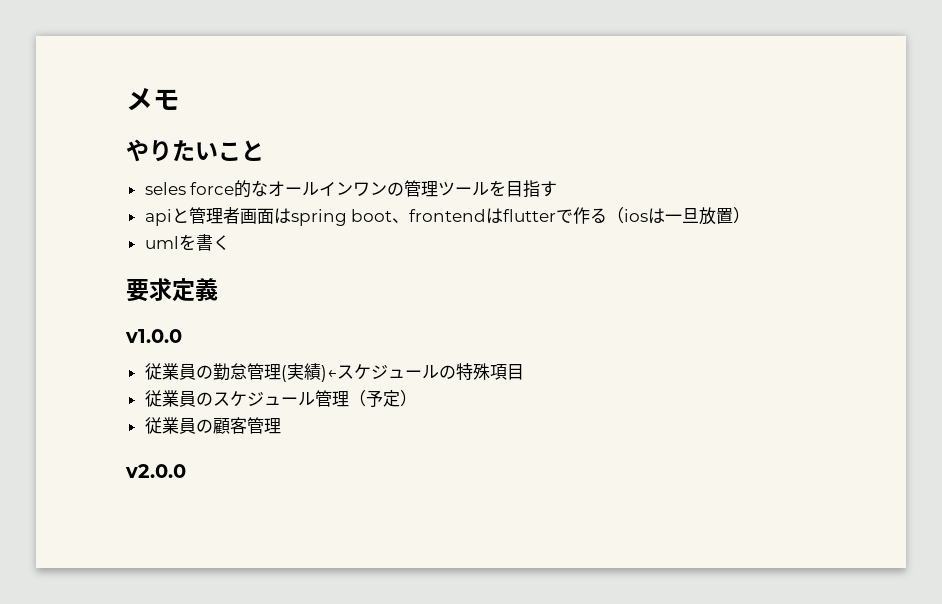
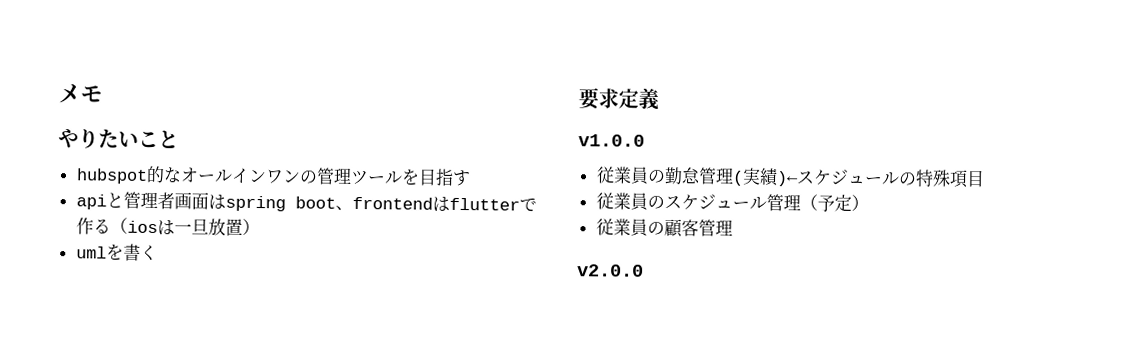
- seles force的なオールインワンの管理ツールを目指す
+ hubspot的なオールインワンの管理ツールを目指す

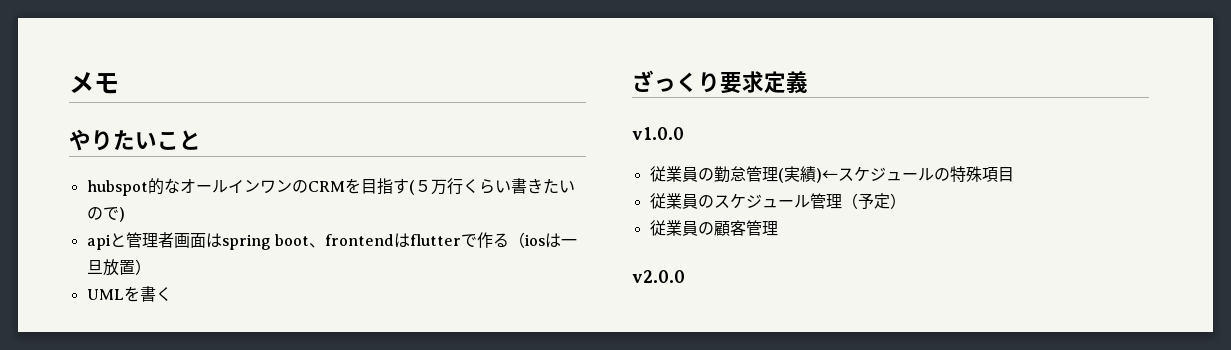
- hubspot的なオールインワンの管理ツールを目指す
+ hubspot的なオールインワンのCRMを目指す(５万行くらい書きたいので)
- umlを書く
+ UMLを書く
- 要求定義
+ ざっくり要求定義

